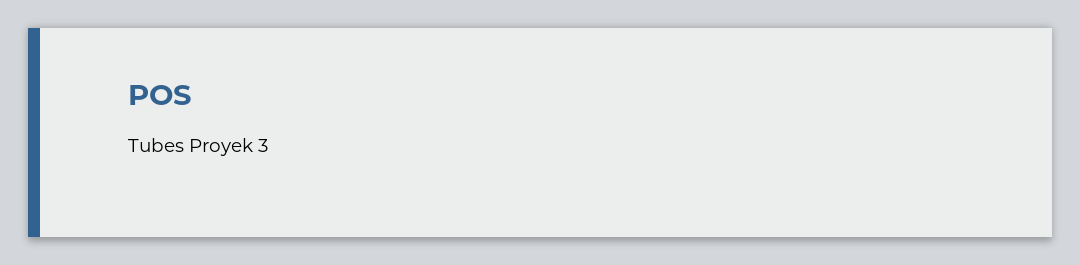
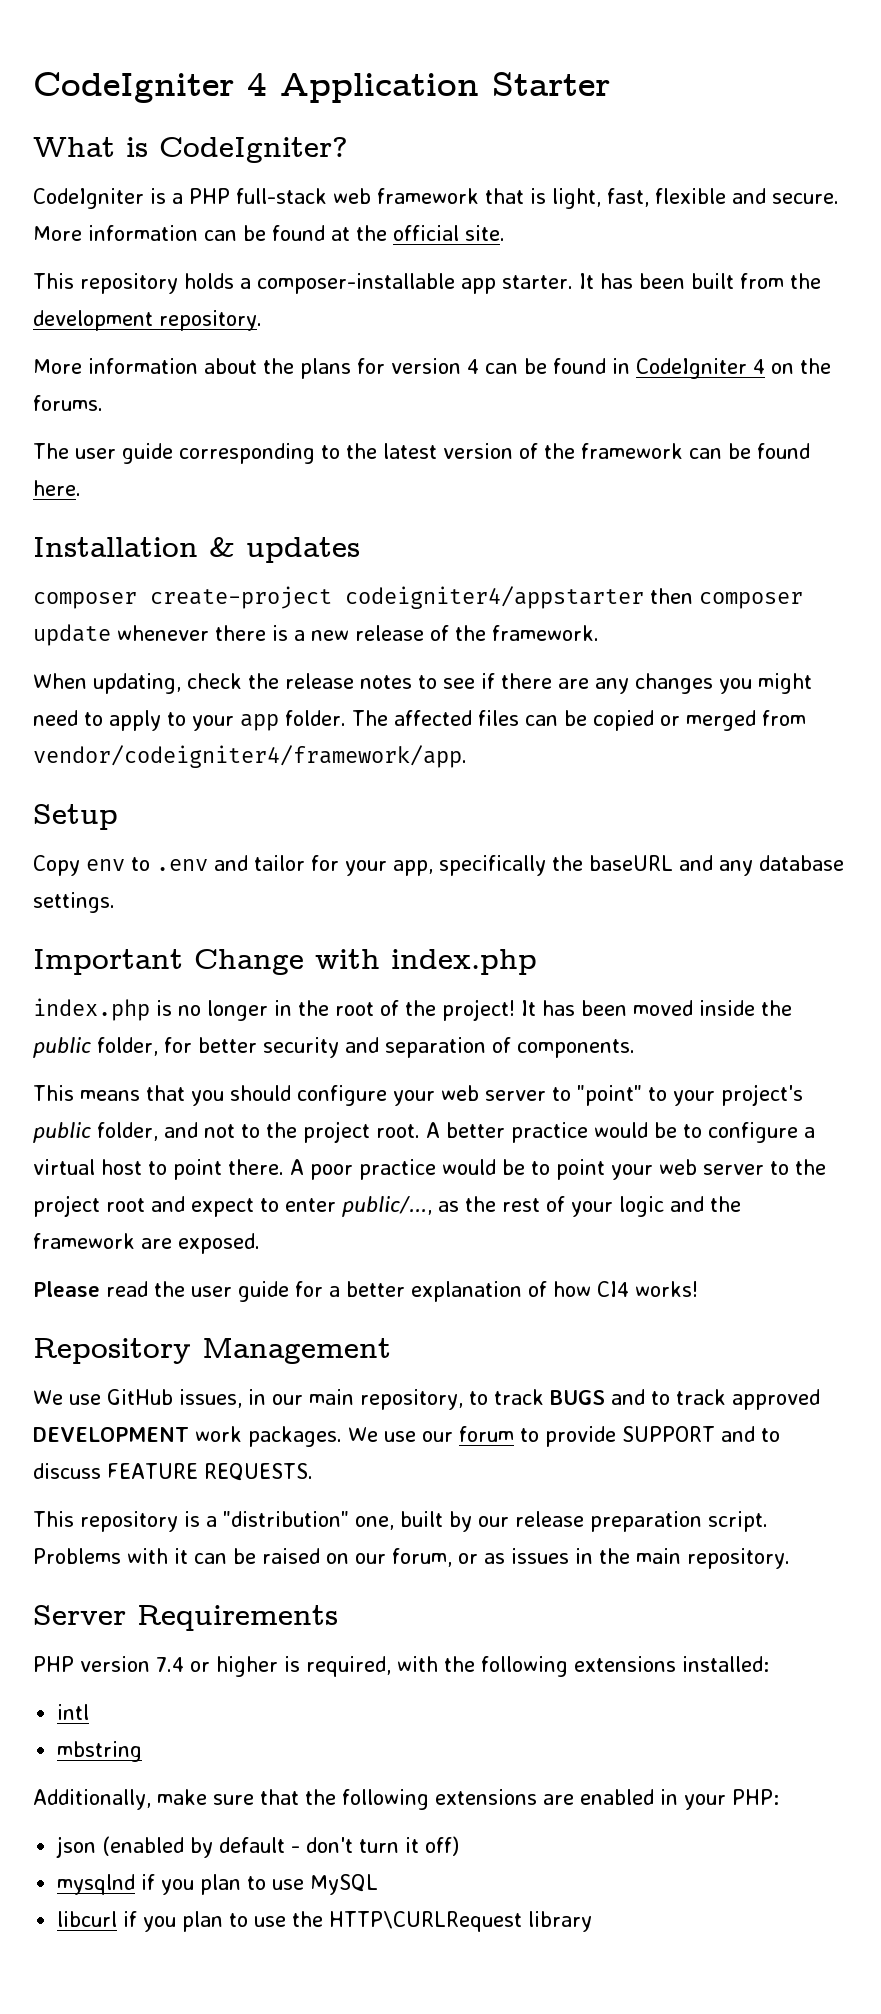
- POS
- Tubes Proyek 3
+ CodeIgniter 4 Application Starter
+ What is CodeIgniter?
+ CodeIgniter is a PHP full-stack web framework that is light, fast, flexible and secure. More information can be found at the official site.
+ This repository holds a composer-installable app starter. It has been built from the development repository.
+ More information about the plans for version 4 can be found in CodeIgniter 4 on the forums.
+ The user guide corresponding to the latest version of the framework can be found here.
+ Installation & updates
+ composer create-project codeigniter4/appstarter then composer update whenever there is a new release of the framework.
+ When updating, check the release notes to see if there are any changes you might need to apply to your app folder. The affected files can be copied or merged from vendor/codeigniter4/framework/app.
+ Setup
+ Copy env to .env and tailor for your app, specifically the baseURL and any database settings.
+ Important Change with index.php
+ index.php is no longer in the root of the project! It has been moved inside the public folder, for better security and separation of components.
+ This means that you should configure your web server to "point" to your project's public folder, and not to the project root. A better practice would be to configure a virtual host to point there. A poor practice would be to point your web server to the project root and expect to enter public/..., as the rest of your logic and the framework are exposed.
+ Please read the user guide for a better explanation of how CI4 works!
+ Repository Management
+ We use GitHub issues, in our main repository, to track BUGS and to track approved DEVELOPMENT work packages. We use our forum to provide SUPPORT and to discuss FEATURE REQUESTS.
+ This repository is a "distribution" one, built by our release preparation script. Problems with it can be raised on our forum, or as issues in the main repository.
+ Server Requirements
+ PHP version 7.4 or higher is required, with the following extensions installed:
+ intl
+ mbstring
+ Additionally, make sure that the following extensions are enabled in your PHP:
+ json (enabled by default - don't turn it off)
+ mysqlnd if you plan to use MySQL
+ libcurl if you plan to use the HTTP\CURLRequest library

